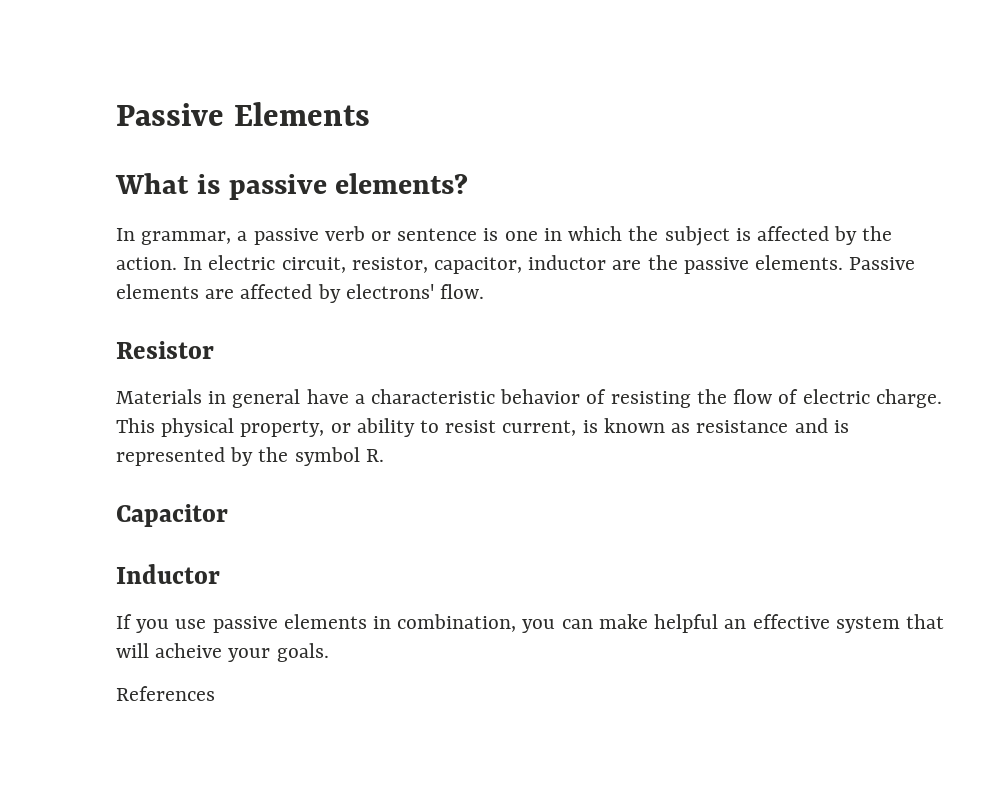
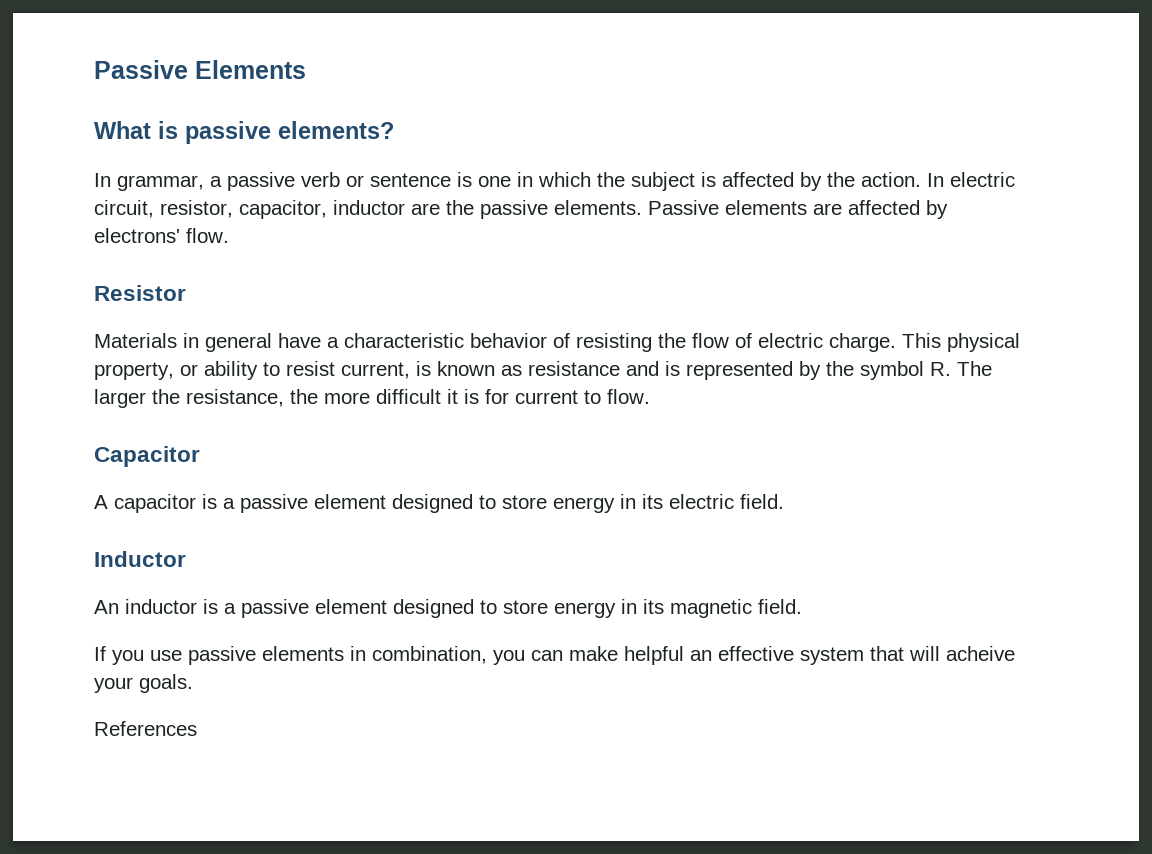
- This physical property, or ability to resist current, is known as resistance and is represented by the symbol R.
+ This physical property, or ability to resist current, is known as resistance and is represented by the symbol R. The larger the resistance, the more difficult it is for current to flow.
  Capacitor
+ A capacitor is a passive element designed to store energy in its electric field.
  Inductor
+ An inductor is a passive element designed to store energy in its magnetic field.

